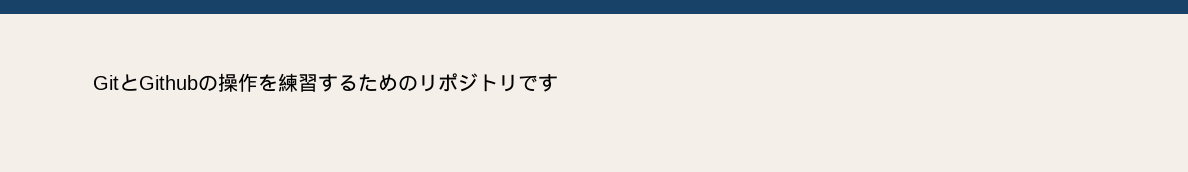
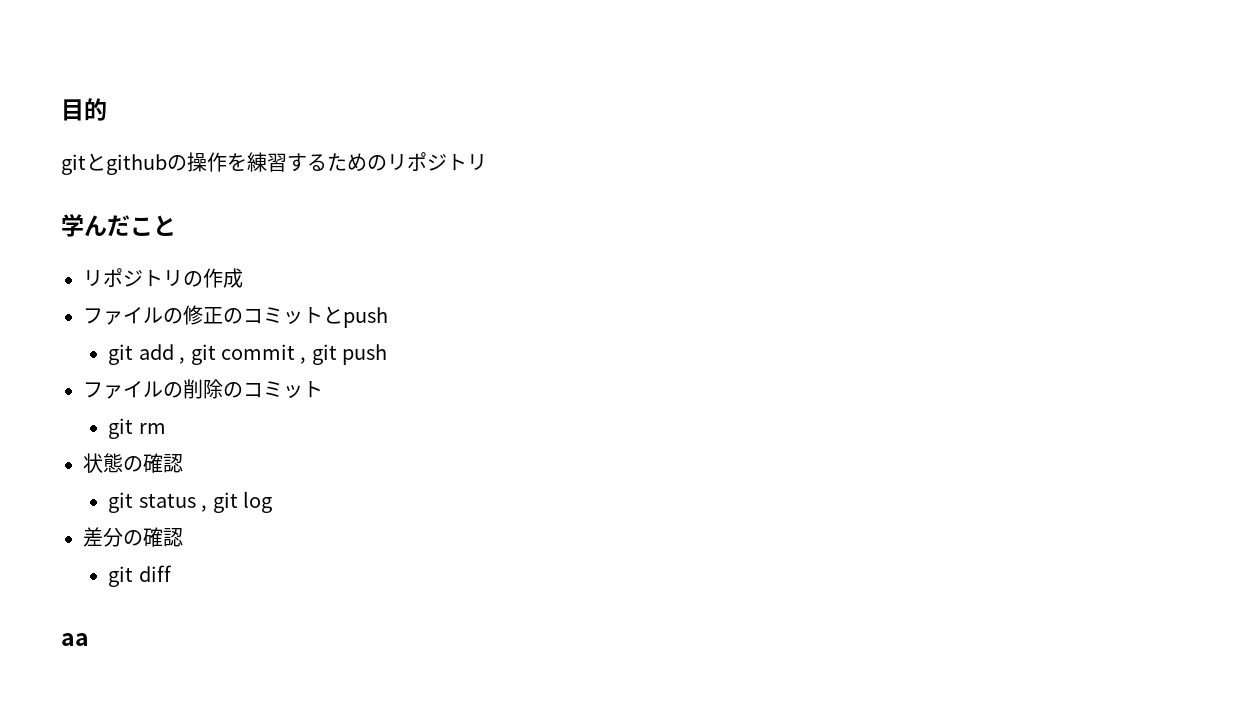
- GitとGithubの操作を練習するためのリポジトリです
+ 目的
+ gitとgithubの操作を練習するためのリポジトリ
+ 学んだこと
+ リポジトリの作成
+ ファイルの修正のコミットとpush
+ git add , git commit , git push
+ ファイルの削除のコミット
+ git rm
+ 状態の確認
+ git status , git log
+ 差分の確認
+ git diff
+ aa

